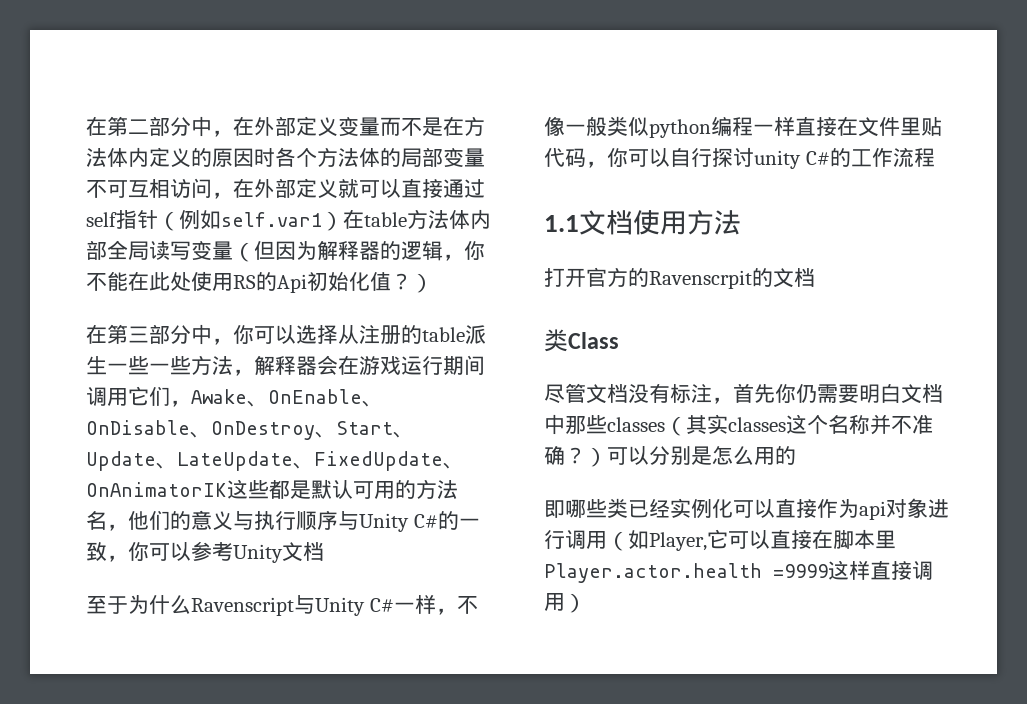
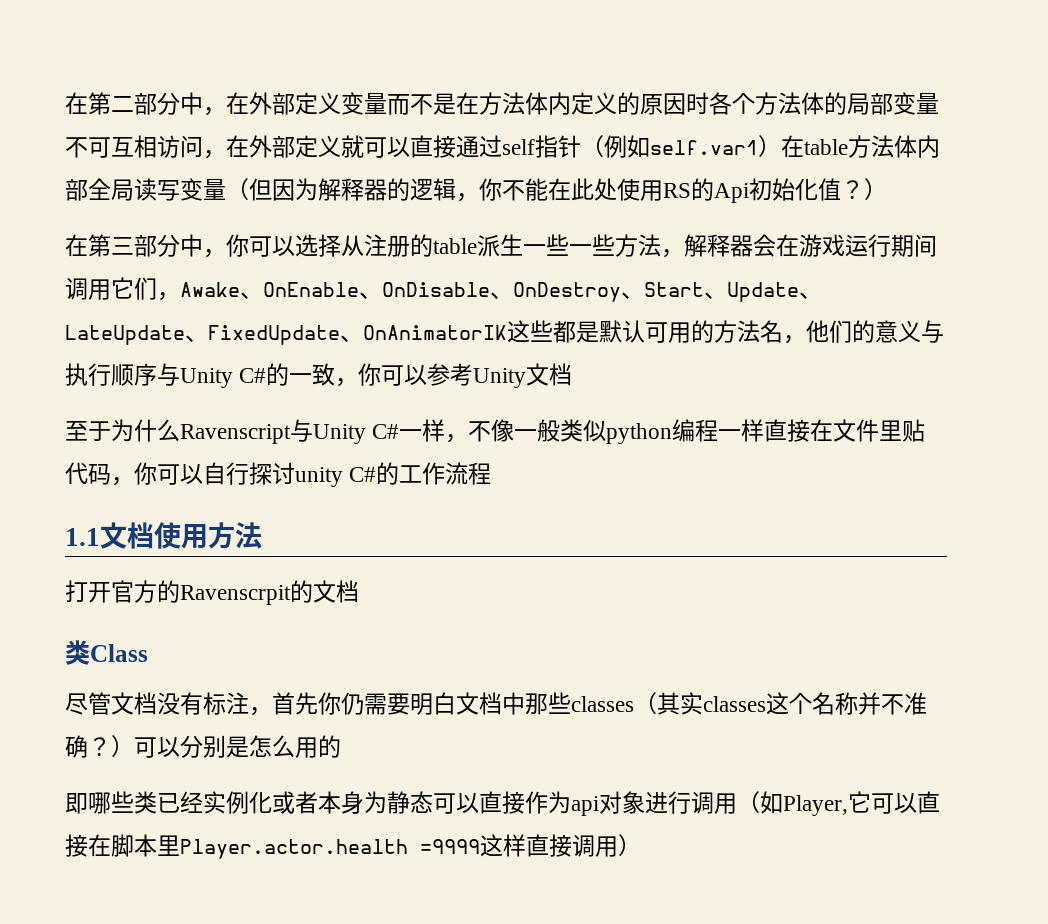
- 即哪些类已经实例化可以直接作为api对象进行调用（如Player,它可以直接在脚本里Player.actor.health =9999这样直接调用）
+ 即哪些类已经实例化或者本身为静态可以直接作为api对象进行调用（如Player,它可以直接在脚本里Player.actor.health =9999这样直接调用）

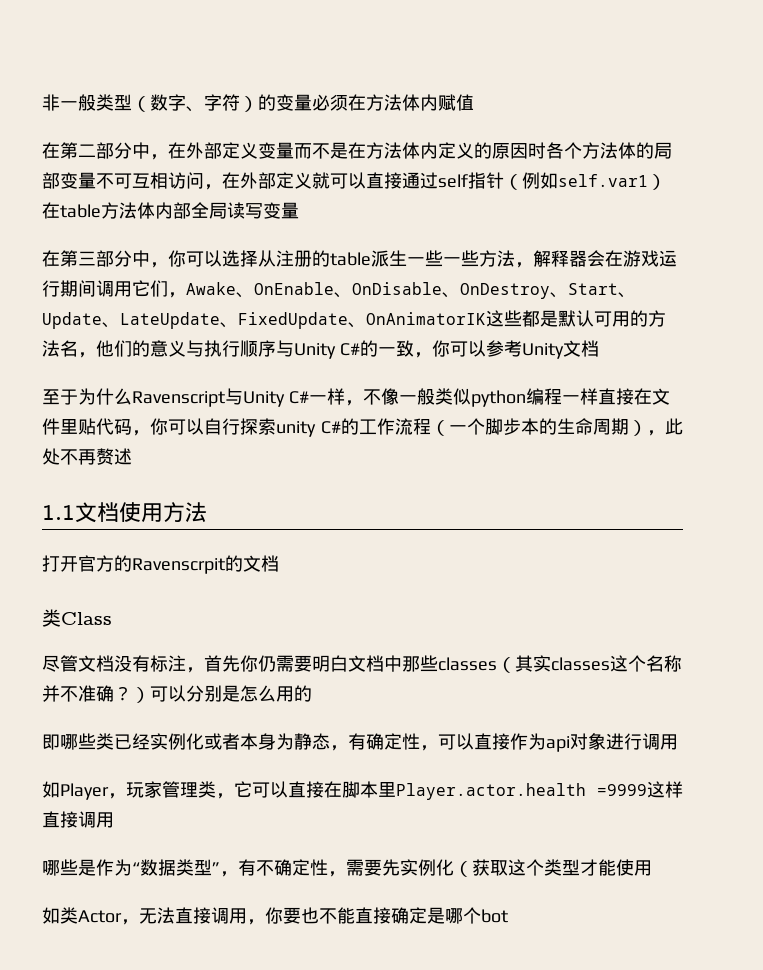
+ 非一般类型（数字、字符）的变量必须在方法体内赋值
- 在第二部分中，在外部定义变量而不是在方法体内定义的原因时各个方法体的局部变量不可互相访问，在外部定义就可以直接通过self指针（例如self.var1）在table方法体内部全局读写变量（但因为解释器的逻辑，你不能在此处使用RS的Api初始化值？）
+ 在第二部分中，在外部定义变量而不是在方法体内定义的原因时各个方法体的局部变量不可互相访问，在外部定义就可以直接通过self指针（例如self.var1）在table方法体内部全局读写变量
- 至于为什么Ravenscript与Unity C#一样，不像一般类似python编程一样直接在文件里贴代码，你可以自行探讨unity C#的工作流程
+ 至于为什么Ravenscript与Unity C#一样，不像一般类似python编程一样直接在文件里贴代码，你可以自行探索unity C#的工作流程（一个脚步本的生命周期），此处不再赘述
- 即哪些类已经实例化或者本身为静态可以直接作为api对象进行调用（如Player,它可以直接在脚本里Player.actor.health =9999这样直接调用）
+ 即哪些类已经实例化或者本身为静态，有确定性，可以直接作为api对象进行调用
+ 如Player，玩家管理类，它可以直接在脚本里Player.actor.health =9999这样直接调用
+ 哪些是作为“数据类型”，有不确定性，需要先实例化（获取这个类型才能使用
+ 如类Actor，无法直接调用，你要也不能直接确定是哪个bot

